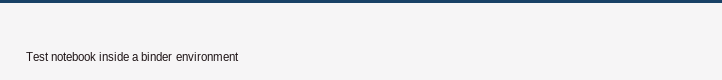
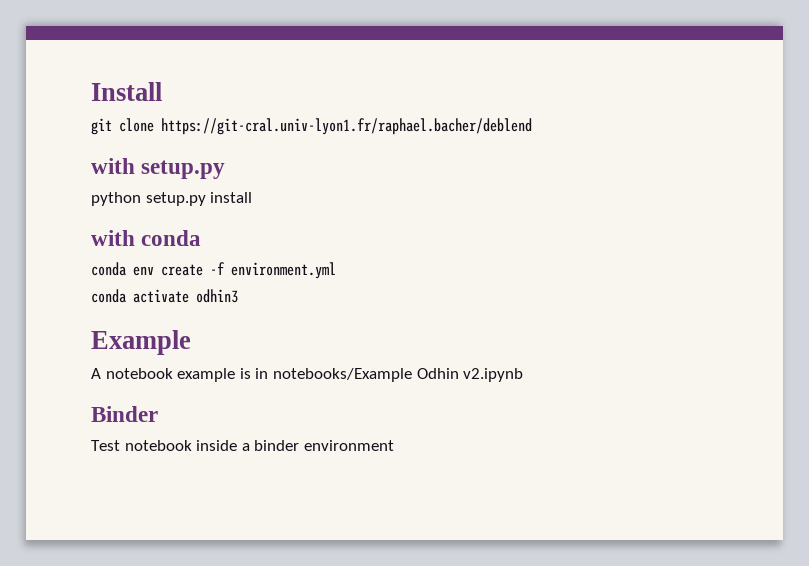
+ Install
+ git clone https://git-cral.univ-lyon1.fr/raphael.bacher/deblend
+ with setup.py
+ python setup.py install
+ with conda
+ conda env create -f environment.yml
+ conda activate odhin3
+ Example
+ A notebook example is in notebooks/Example Odhin v2.ipynb
+ Binder

